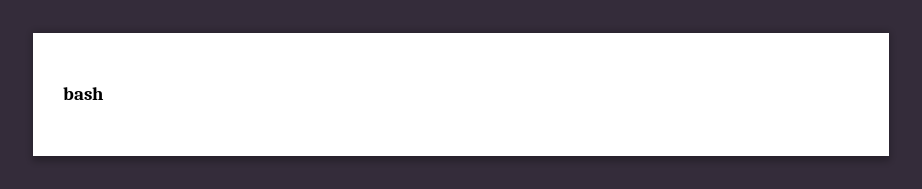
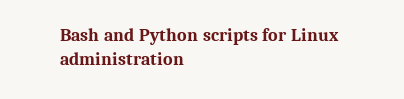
- bash
+ Bash and Python scripts for Linux administration

